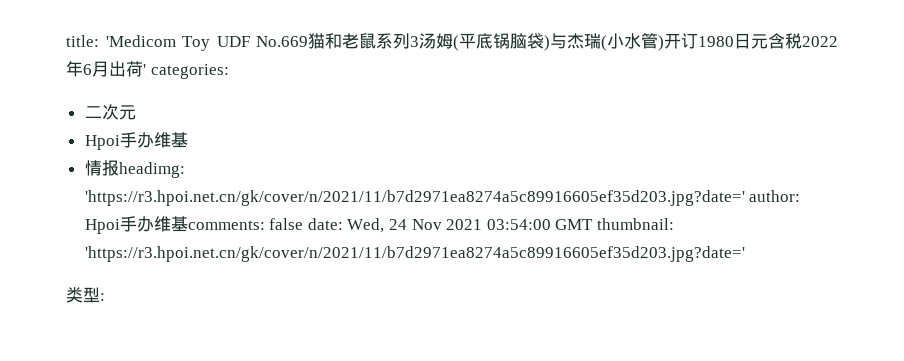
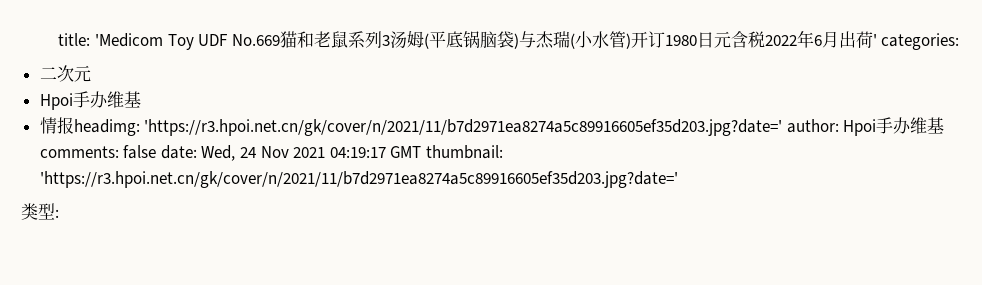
- 情报headimg: 'https://r3.hpoi.net.cn/gk/cover/n/2021/11/b7d2971ea8274a5c89916605ef35d203.jpg?date=' author: Hpoi手办维基comments: false date: Wed, 24 Nov 2021 03:54:00 GMT thumbnail: 'https://r3.hpoi.net.cn/gk/cover/n/2021/11/b7d2971ea8274a5c89916605ef35d203.jpg?date='
+ 情报headimg: 'https://r3.hpoi.net.cn/gk/cover/n/2021/11/b7d2971ea8274a5c89916605ef35d203.jpg?date=' author: Hpoi手办维基comments: false date: Wed, 24 Nov 2021 04:19:17 GMT thumbnail: 'https://r3.hpoi.net.cn/gk/cover/n/2021/11/b7d2971ea8274a5c89916605ef35d203.jpg?date='

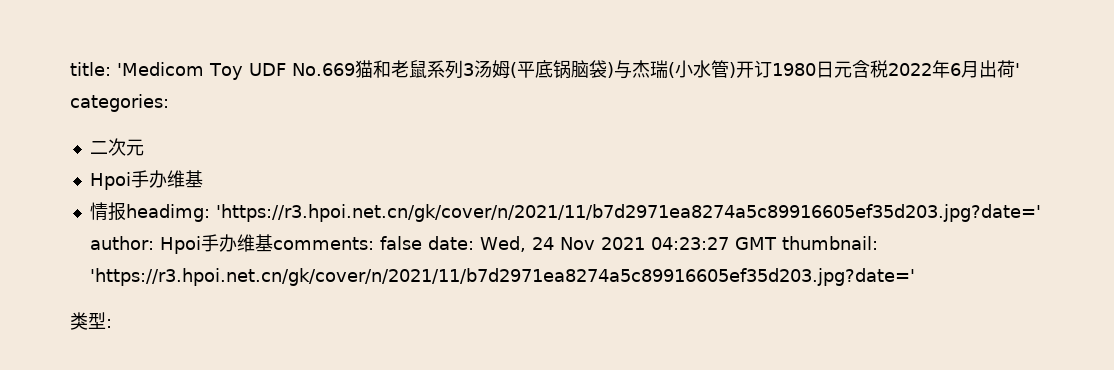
- 情报headimg: 'https://r3.hpoi.net.cn/gk/cover/n/2021/11/b7d2971ea8274a5c89916605ef35d203.jpg?date=' author: Hpoi手办维基comments: false date: Wed, 24 Nov 2021 04:19:17 GMT thumbnail: 'https://r3.hpoi.net.cn/gk/cover/n/2021/11/b7d2971ea8274a5c89916605ef35d203.jpg?date='
+ 情报headimg: 'https://r3.hpoi.net.cn/gk/cover/n/2021/11/b7d2971ea8274a5c89916605ef35d203.jpg?date=' author: Hpoi手办维基comments: false date: Wed, 24 Nov 2021 04:23:27 GMT thumbnail: 'https://r3.hpoi.net.cn/gk/cover/n/2021/11/b7d2971ea8274a5c89916605ef35d203.jpg?date='

